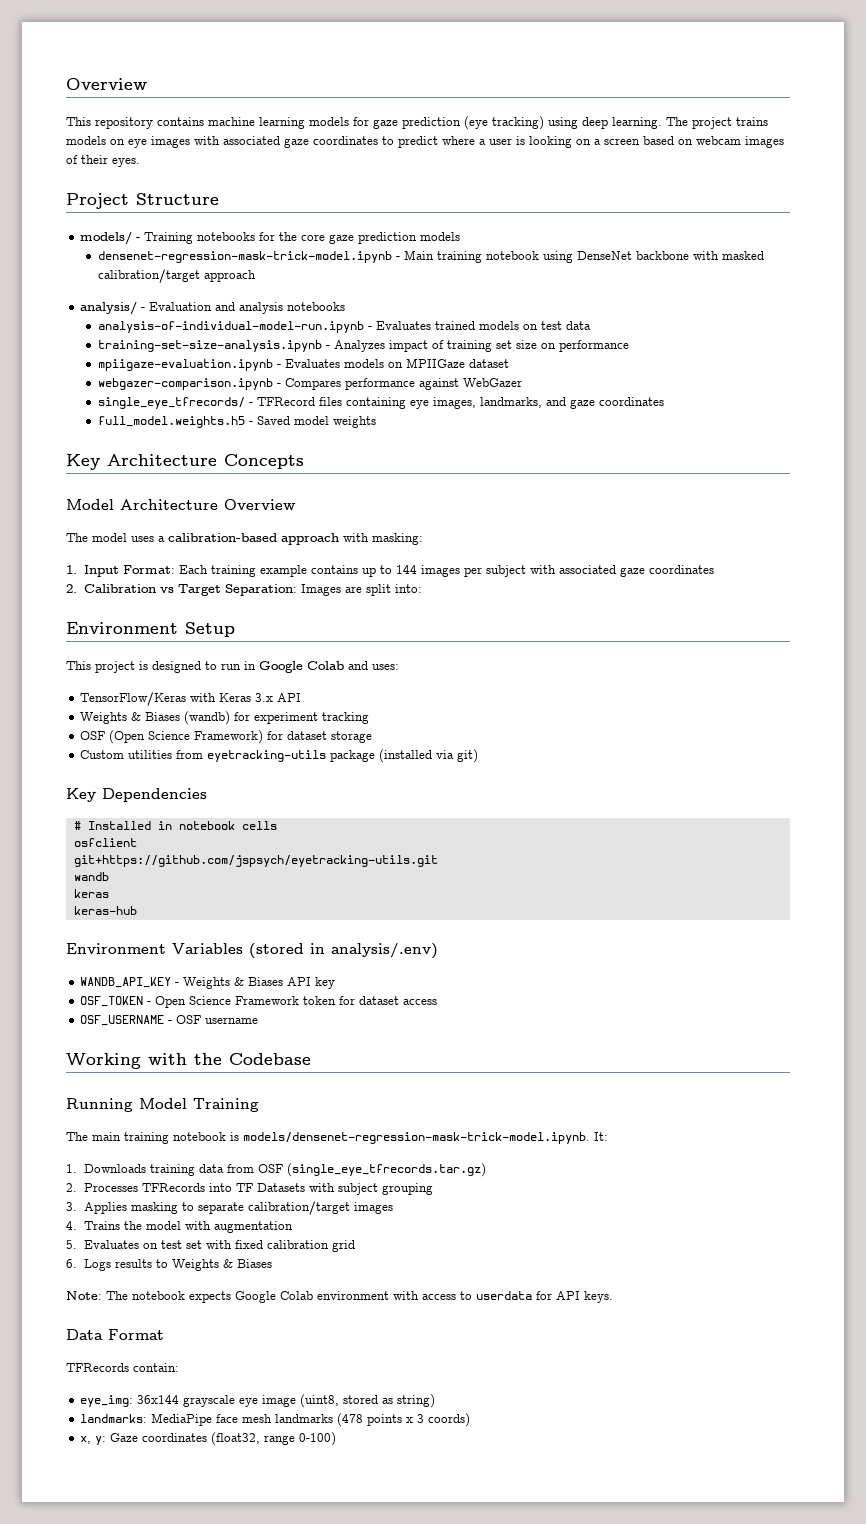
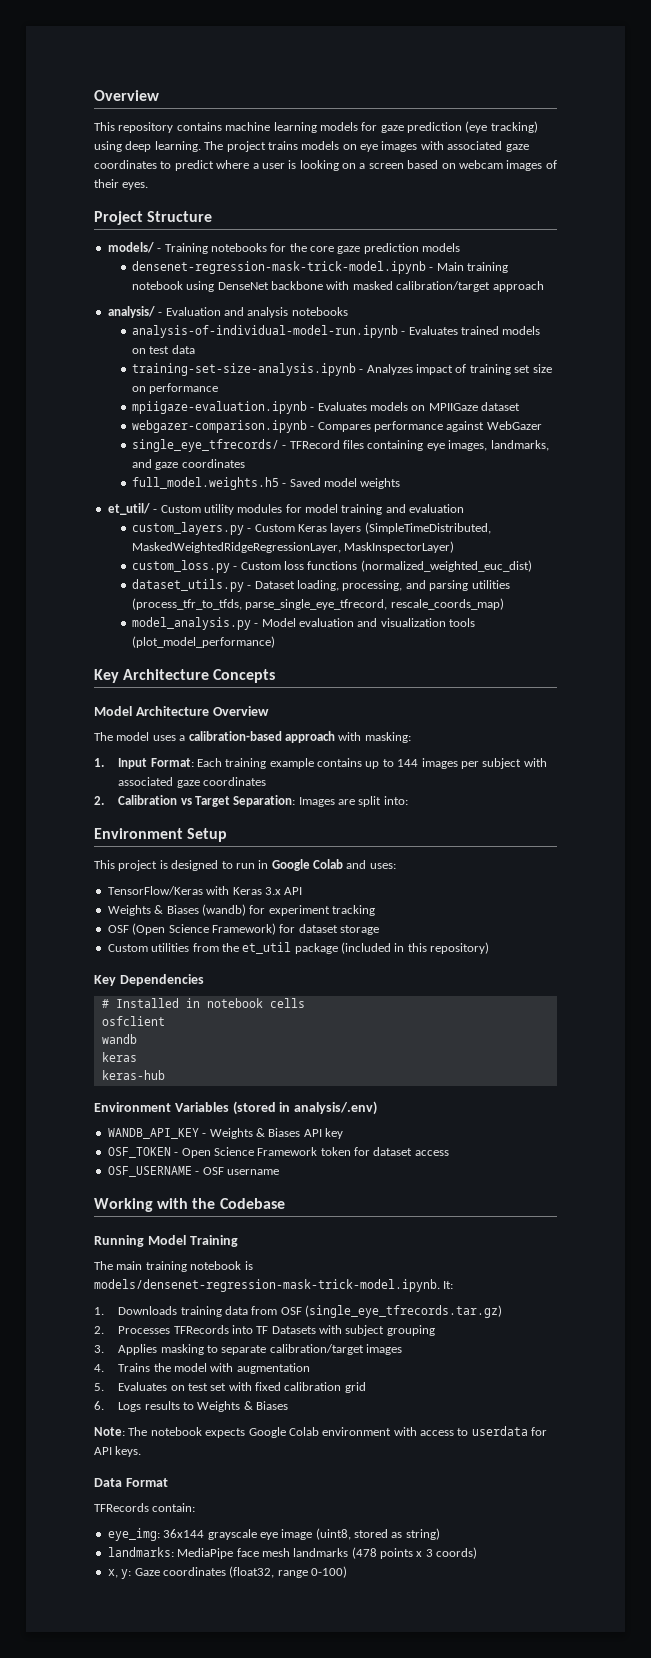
+ et_util/ - Custom utility modules for model training and evaluation
+ custom_layers.py - Custom Keras layers (SimpleTimeDistributed, MaskedWeightedRidgeRegressionLayer, MaskInspectorLayer)
+ custom_loss.py - Custom loss functions (normalized_weighted_euc_dist)
+ dataset_utils.py - Dataset loading, processing, and parsing utilities (process_tfr_to_tfds, parse_single_eye_tfrecord, rescale_coords_map)
+ model_analysis.py - Model evaluation and visualization tools (plot_model_performance)
- Custom utilities from eyetracking-utils package (installed via git)
+ Custom utilities from the et_util package (included in this repository)
- git+https://github.com/jspsych/eyetracking-utils.git

